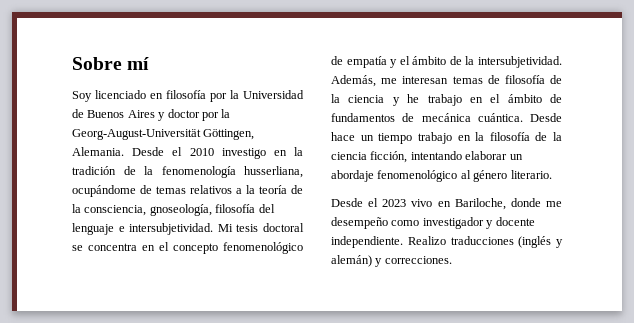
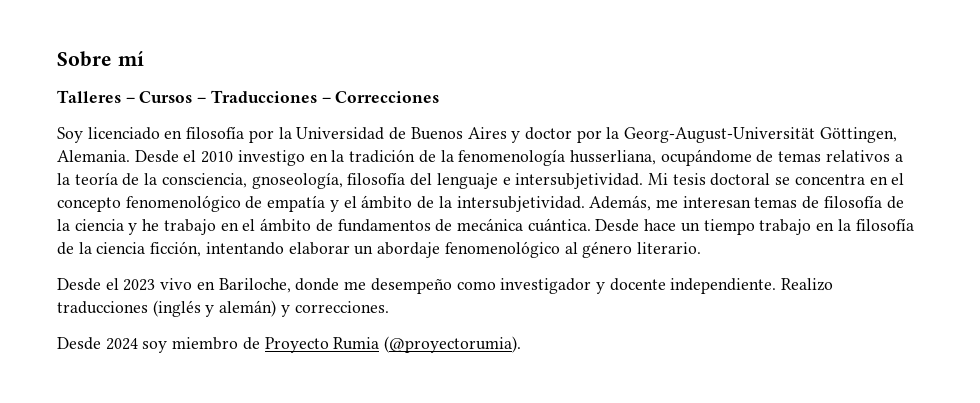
+ Talleres – Cursos – Traducciones – Correcciones
+ Desde 2024 soy miembro de Proyecto Rumia (@proyectorumia).

